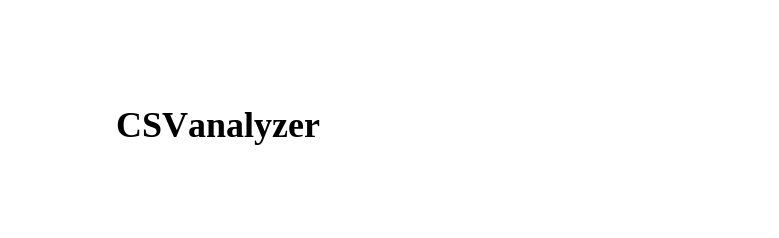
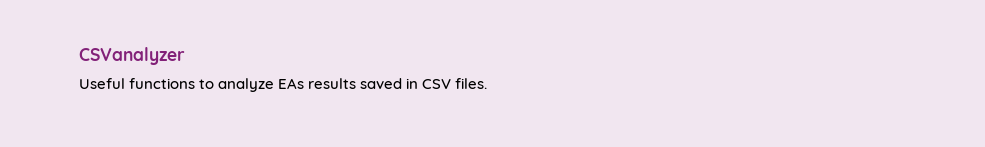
+ Useful functions to analyze EAs results saved in CSV files.

